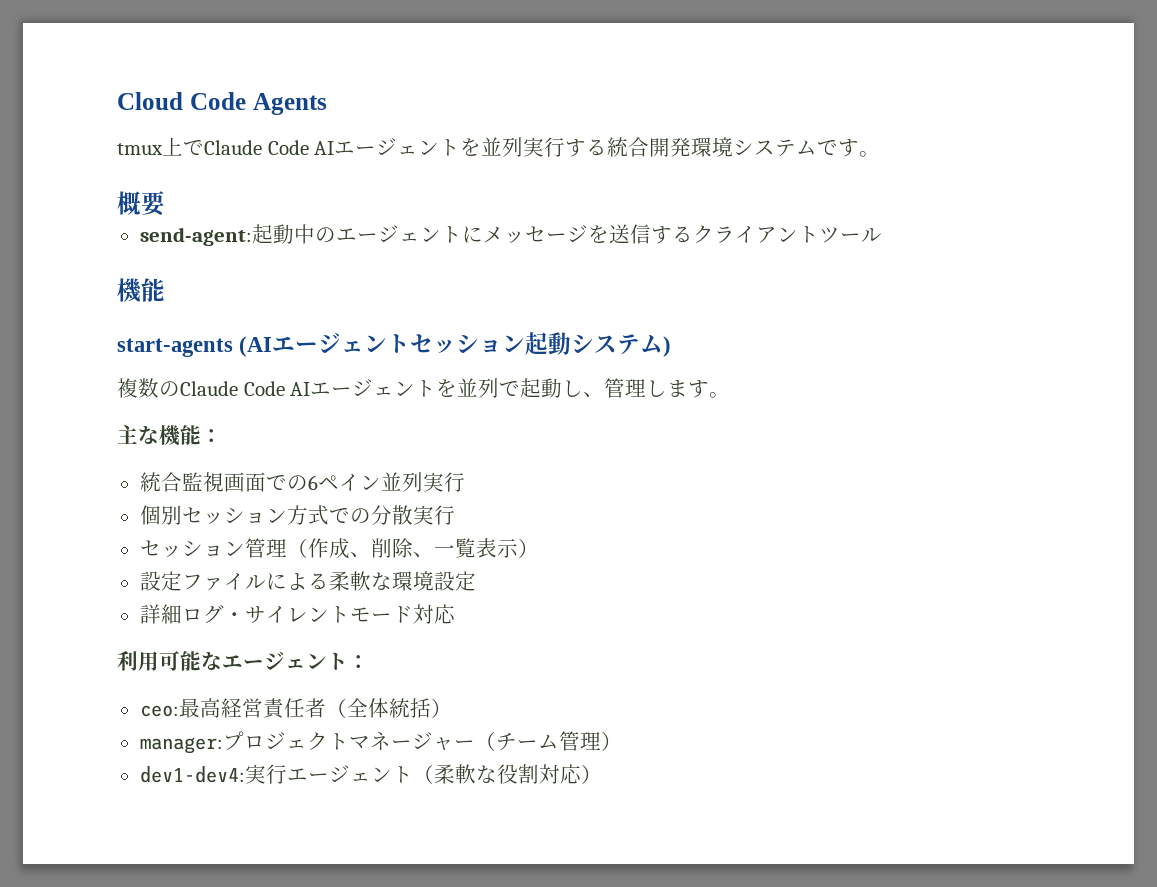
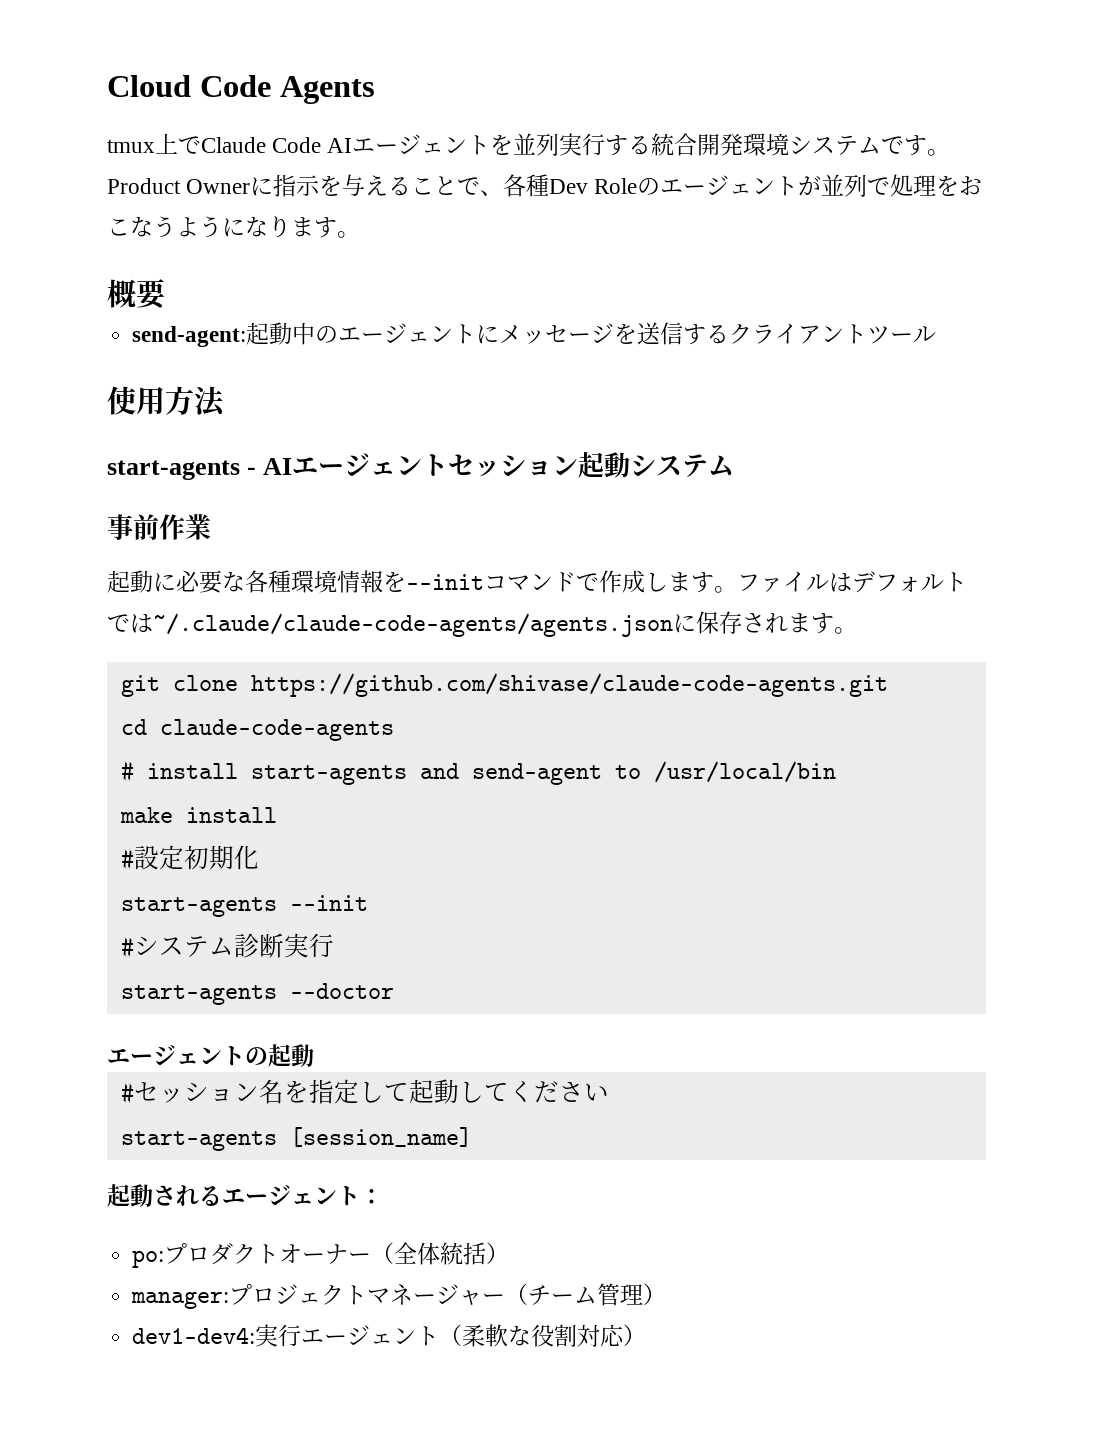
+ Product Ownerに指示を与えることで、各種Dev Roleのエージェントが並列で処理をおこなうようになります。
  send-agent:起動中のエージェントにメッセージを送信するクライアントツール
- 機能
- start-agents (AIエージェントセッション起動システム)
- 複数のClaude Code AIエージェントを並列で起動し、管理します。
- 主な機能：
- 統合監視画面での6ペイン並列実行
- 個別セッション方式での分散実行
- セッション管理（作成、削除、一覧表示）
- 設定ファイルによる柔軟な環境設定
- 詳細ログ・サイレントモード対応
- 利用可能なエージェント：
- ceo:最高経営責任者（全体統括）
+ 使用方法
+ start-agents - AIエージェントセッション起動システム
+ 事前作業
+ 起動に必要な各種環境情報を--initコマンドで作成します。ファイルはデフォルトでは~/.claude/claude-code-agents/agents.jsonに保存されます。
+ git clone https://github.com/shivase/claude-code-agents.git
+ cd claude-code-agents
+ # install start-agents and send-agent to /usr/local/bin
+ make install
+ #設定初期化
+ start-agents --init
+ #システム診断実行
+ start-agents --doctor
+ エージェントの起動
+ #セッション名を指定して起動してください
+ start-agents [session_name]
+ 起動されるエージェント：
+ po:プロダクトオーナー（全体統括）

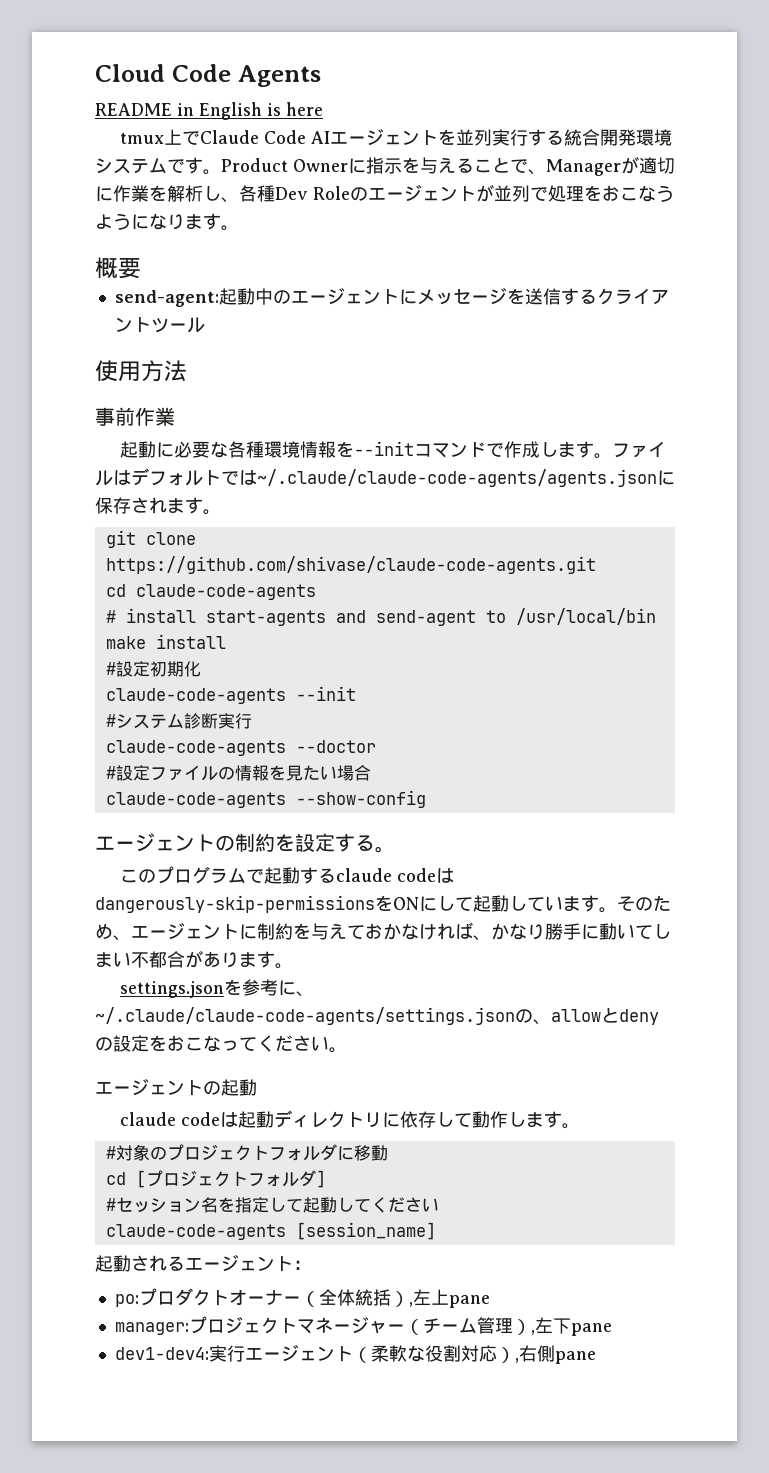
+ README in English is here
- Product Ownerに指示を与えることで、各種Dev Roleのエージェントが並列で処理をおこなうようになります。
+ Product Ownerに指示を与えることで、Managerが適切に作業を解析し、各種Dev Roleのエージェントが並列で処理をおこなうようになります。
- start-agents - AIエージェントセッション起動システム
- start-agents --init
+ claude-code-agents --init
- start-agents --doctor
+ claude-code-agents --doctor
+ #設定ファイルの情報を見たい場合
+ claude-code-agents --show-config
+ エージェントの制約を設定する。
+ このプログラムで起動するclaude codeはdangerously-skip-permissionsをONにして起動しています。そのため、エージェントに制約を与えておかなければ、かなり勝手に動いてしまい不都合があります。
+ settings.jsonを参考に、~/.claude/claude-code-agents/settings.jsonの、allowとdenyの設定をおこなってください。
+ claude codeは起動ディレクトリに依存して動作します。
+ #対象のプロジェクトフォルダに移動
+ cd [プロジェクトフォルダ]
- start-agents [session_name]
+ claude-code-agents [session_name]
- po:プロダクトオーナー（全体統括）
+ po:プロダクトオーナー（全体統括）,左上pane
- manager:プロジェクトマネージャー（チーム管理）
+ manager:プロジェクトマネージャー（チーム管理）,左下pane
- dev1-dev4:実行エージェント（柔軟な役割対応）
+ dev1-dev4:実行エージェント（柔軟な役割対応）,右側pane

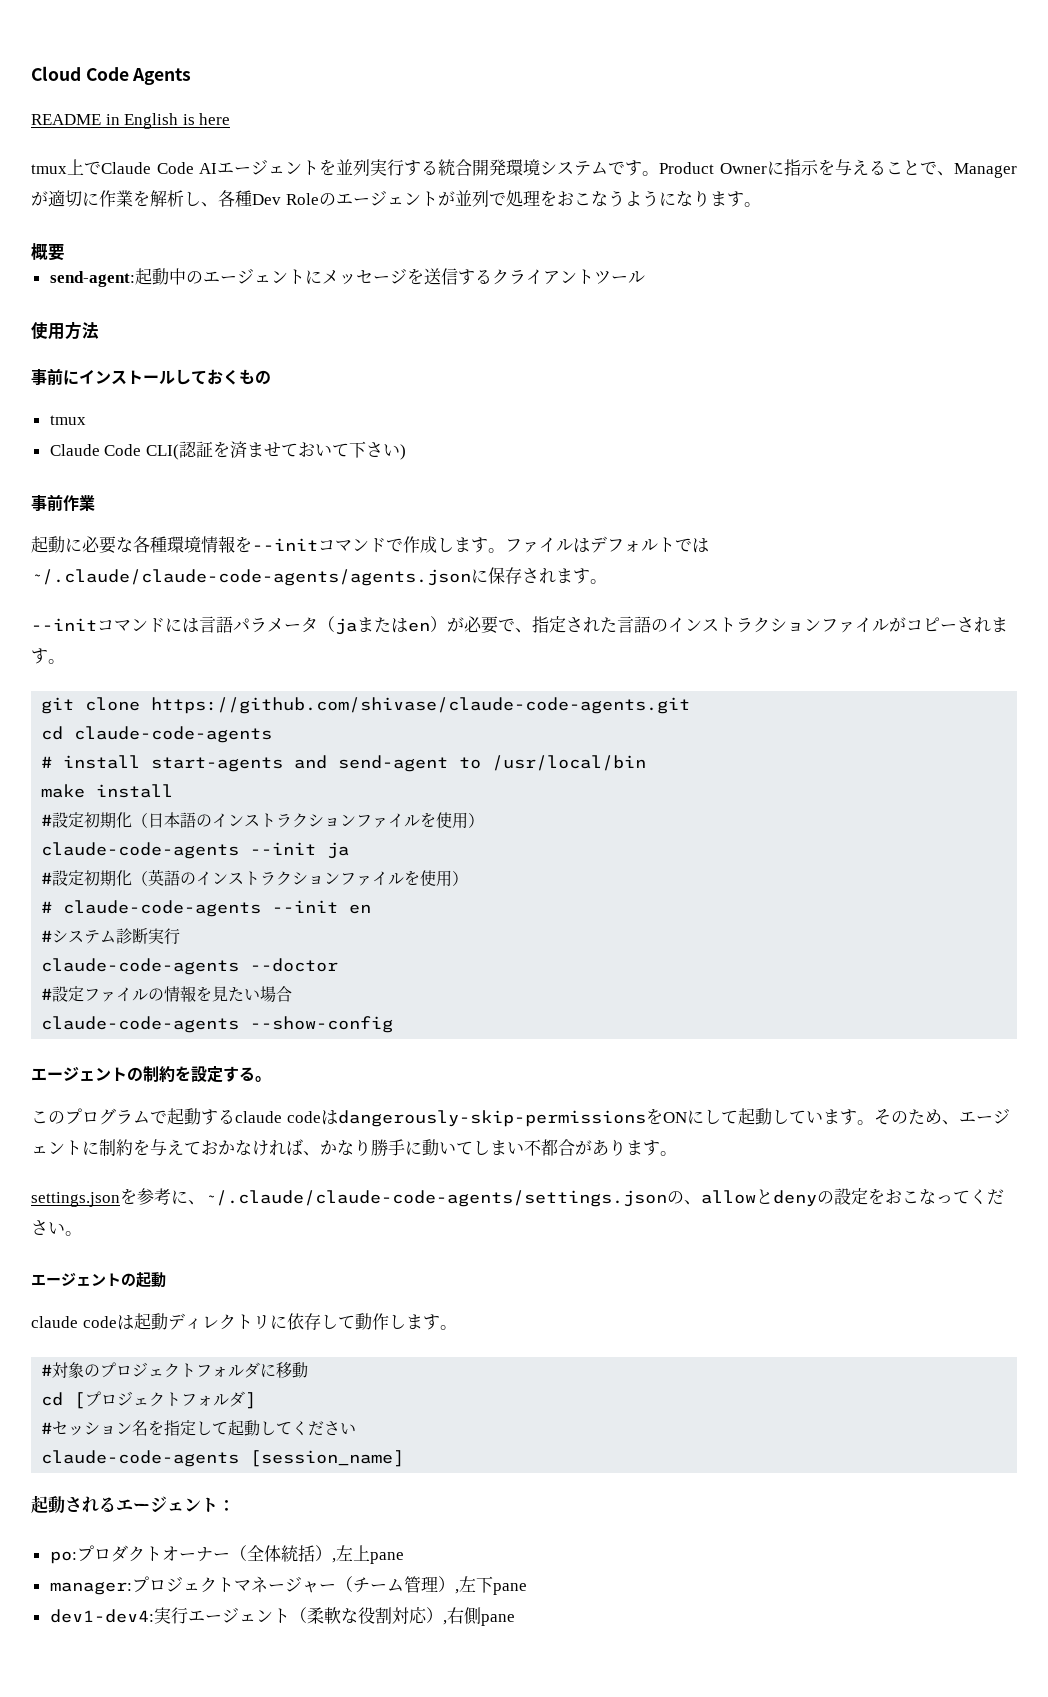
+ 事前にインストールしておくもの
+ tmux
+ Claude Code CLI(認証を済ませておいて下さい)
+ --initコマンドには言語パラメータ（jaまたはen）が必要で、指定された言語のインストラクションファイルがコピーされます。
- #設定初期化
- claude-code-agents --init
+ #設定初期化（日本語のインストラクションファイルを使用）
+ claude-code-agents --init ja
+ #設定初期化（英語のインストラクションファイルを使用）
+ # claude-code-agents --init en

